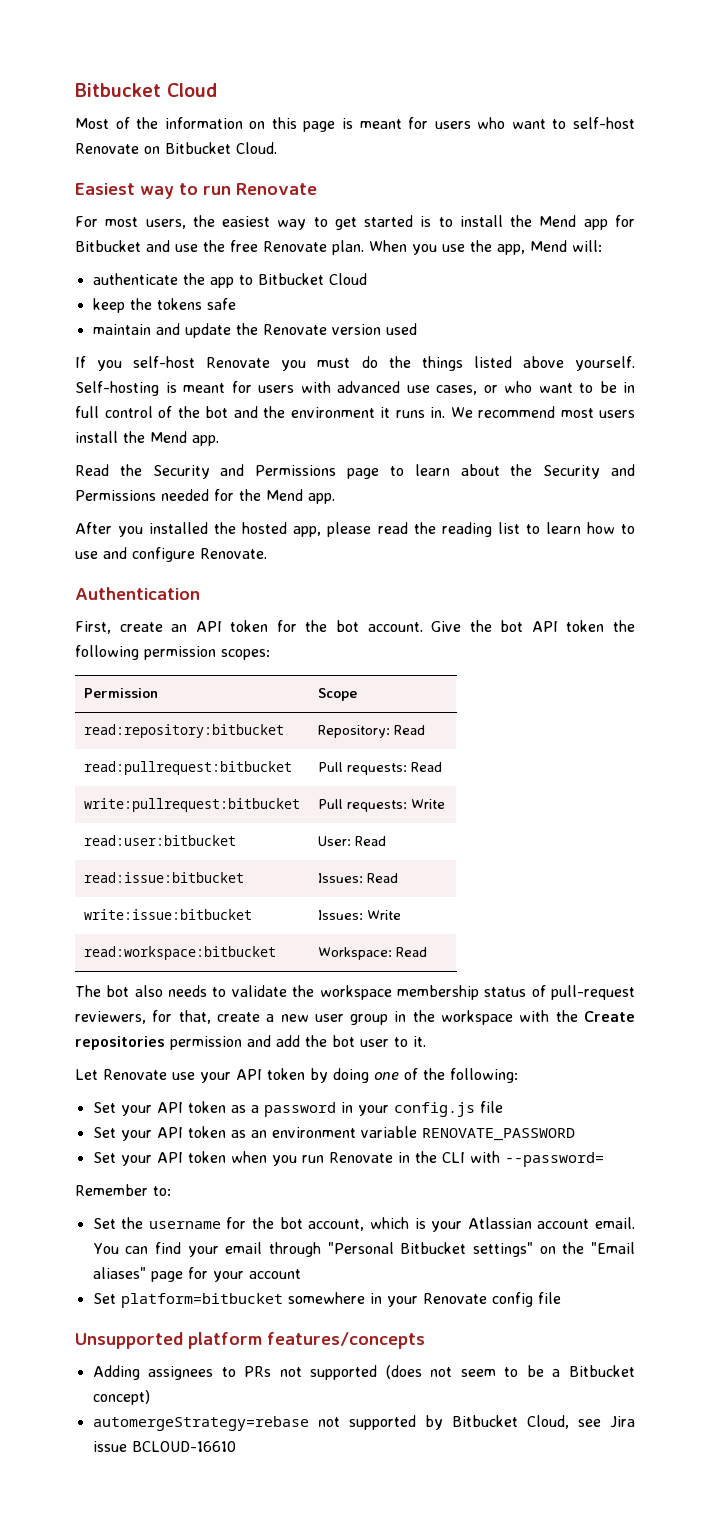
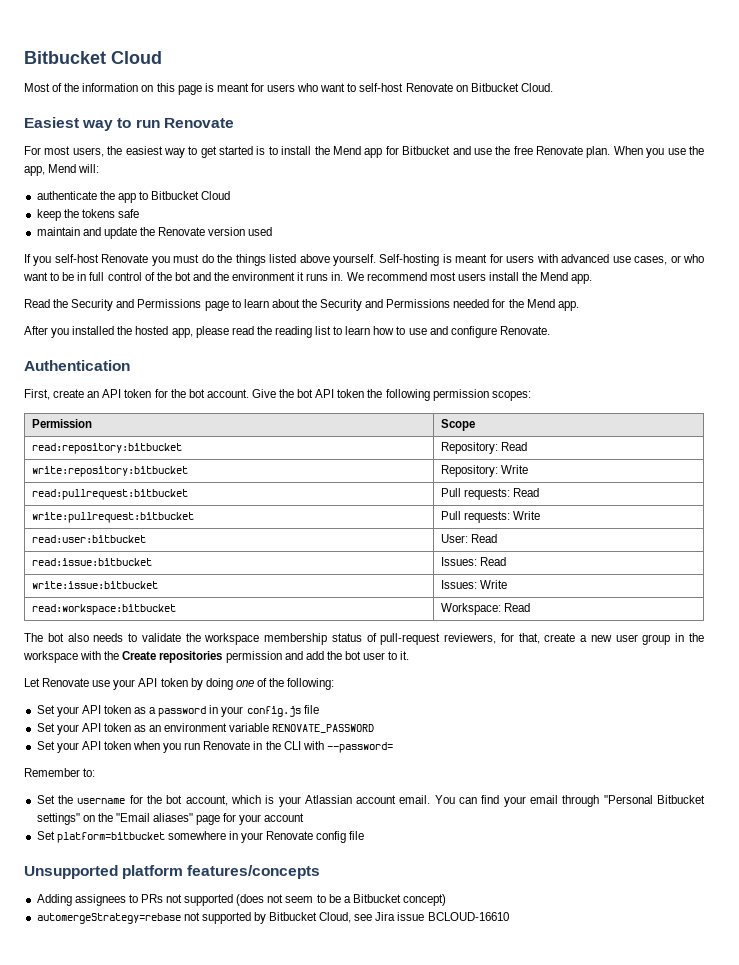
+ write:repository:bitbucket | Repository: Write

